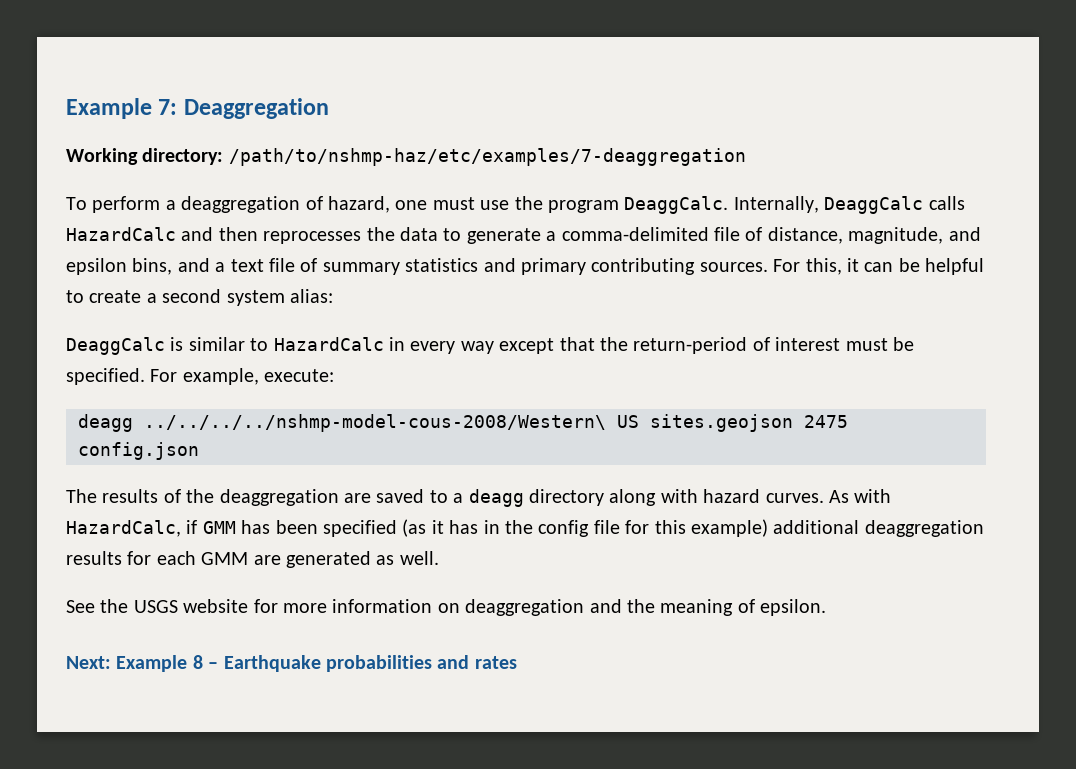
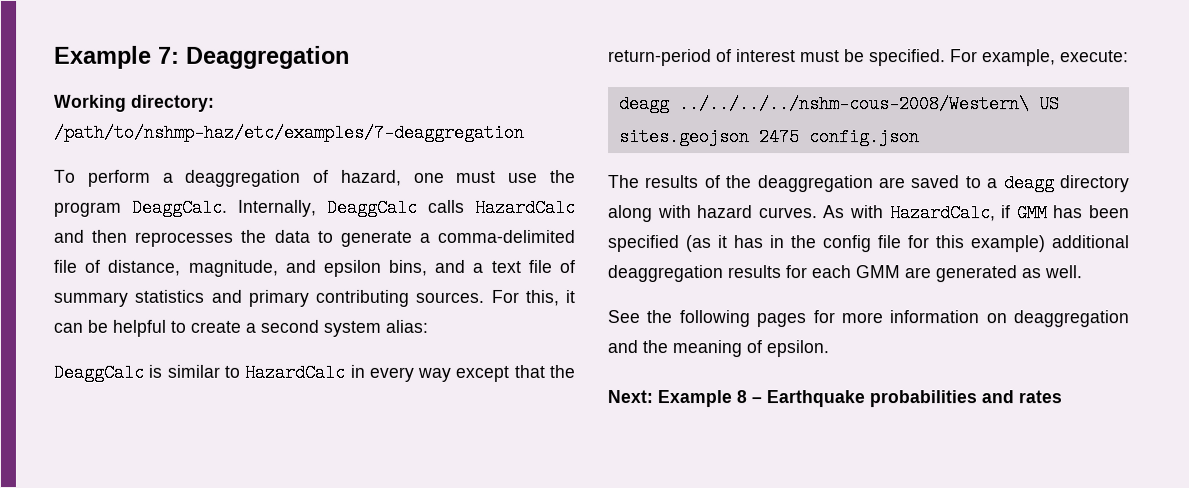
- deagg ../../../../nshmp-model-cous-2008/Western\ US sites.geojson 2475 config.json
+ deagg ../../../../nshm-cous-2008/Western\ US sites.geojson 2475 config.json
- See the USGS website for more information on deaggregation and the meaning of epsilon.
+ See the following pages for more information on deaggregation and the meaning of epsilon.

